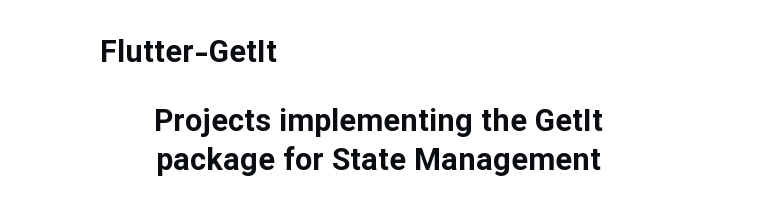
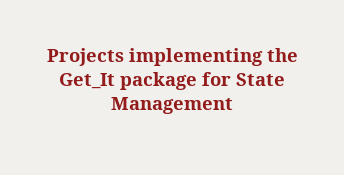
- Flutter-GetIt
- Projects implementing the GetIt package for State Management
+ Projects implementing the Get_It package for State Management

